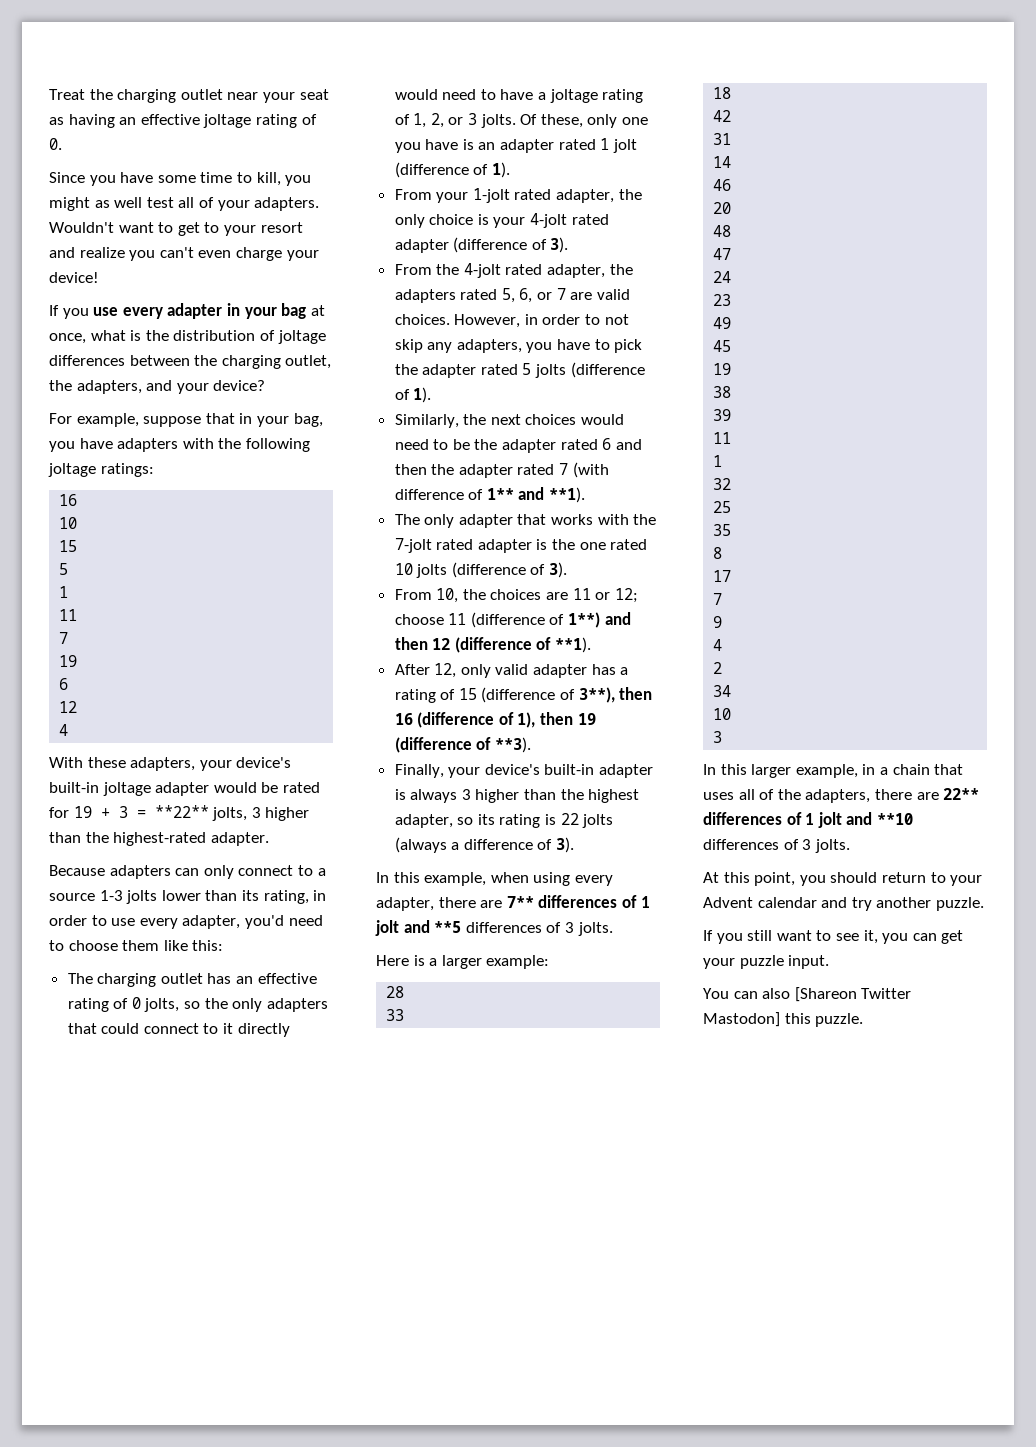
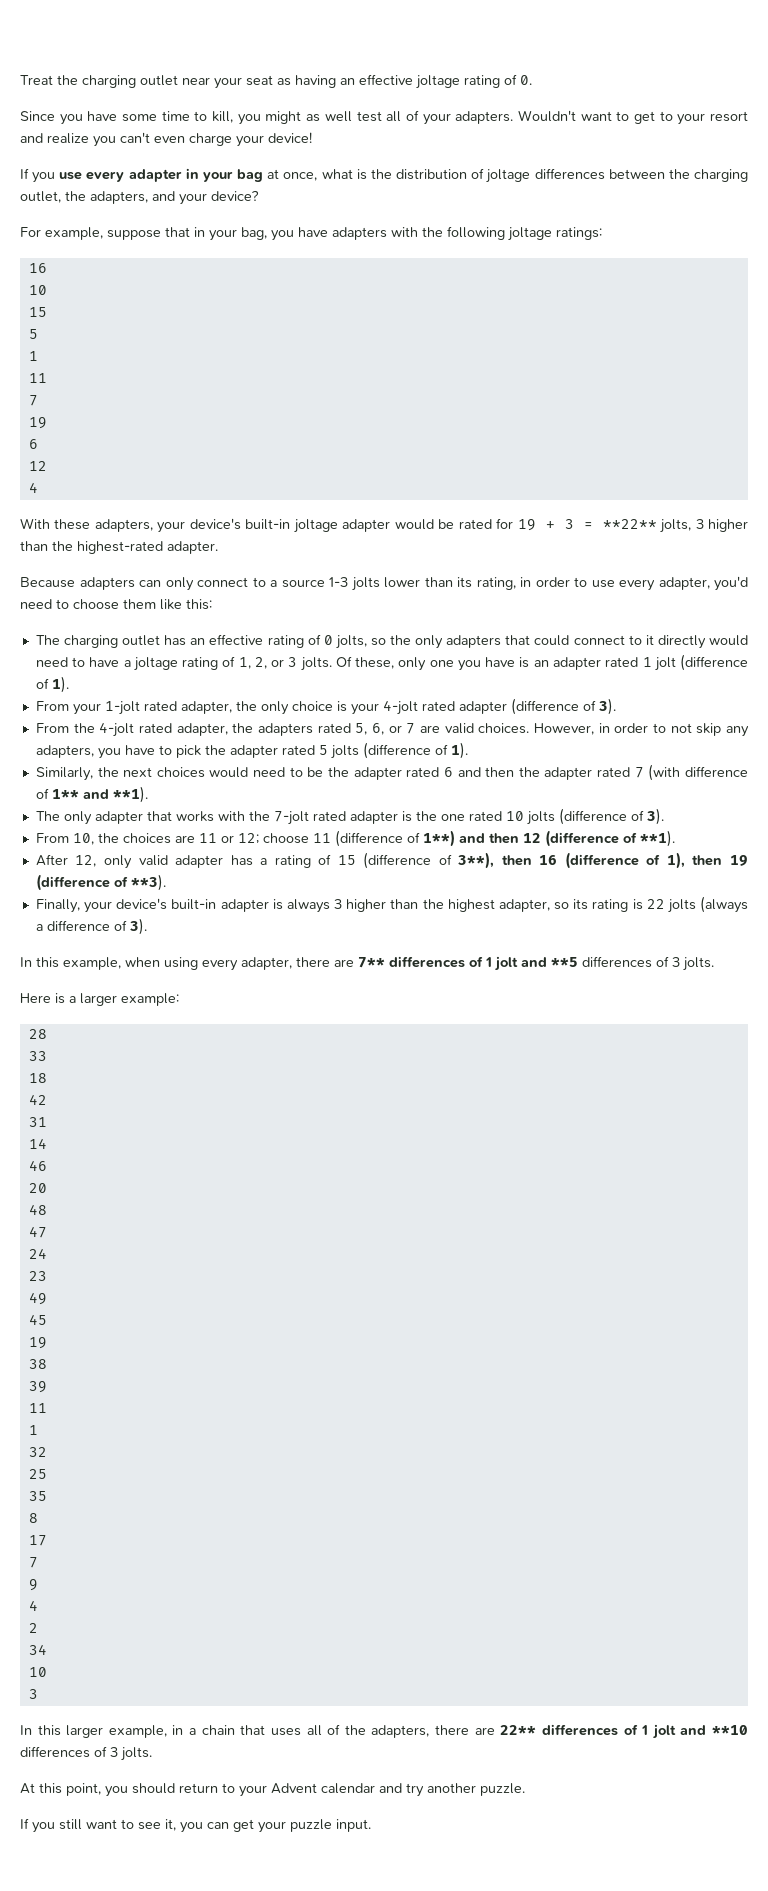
- You can also [Shareon Twitter Mastodon] this puzzle.

